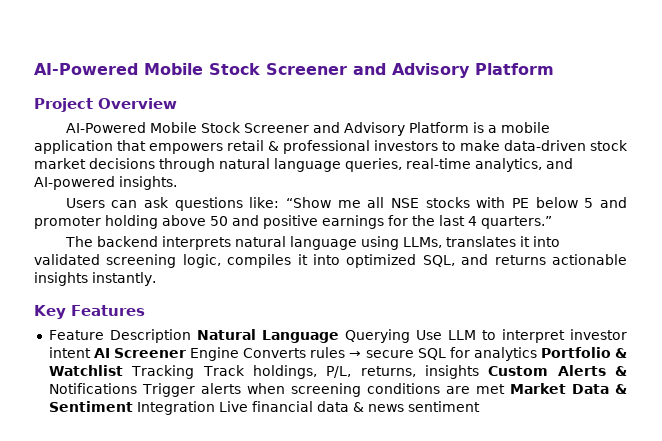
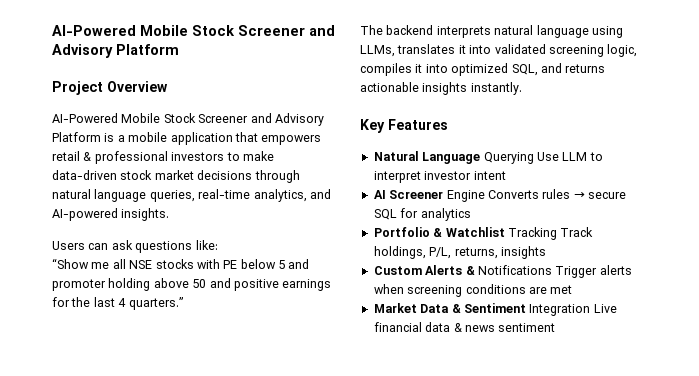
- Users can ask questions like: “Show me all NSE stocks with PE below 5 and promoter holding above 50 and positive earnings for the last 4 quarters.”
+ Users can ask questions like:
+ “Show me all NSE stocks with PE below 5 and promoter holding above 50 and positive earnings for the last 4 quarters.”
- Feature Description Natural Language Querying Use LLM to interpret investor intent AI Screener Engine Converts rules → secure SQL for analytics Portfolio & Watchlist Tracking Track holdings, P/L, returns, insights Custom Alerts & Notifications Trigger alerts when screening conditions are met Market Data & Sentiment Integration Live financial data & news sentiment
+ Natural Language Querying Use LLM to interpret investor intent
+ AI Screener Engine Converts rules → secure SQL for analytics
+ Portfolio & Watchlist Tracking Track holdings, P/L, returns, insights
+ Custom Alerts & Notifications Trigger alerts when screening conditions are met
+ Market Data & Sentiment Integration Live financial data & news sentiment

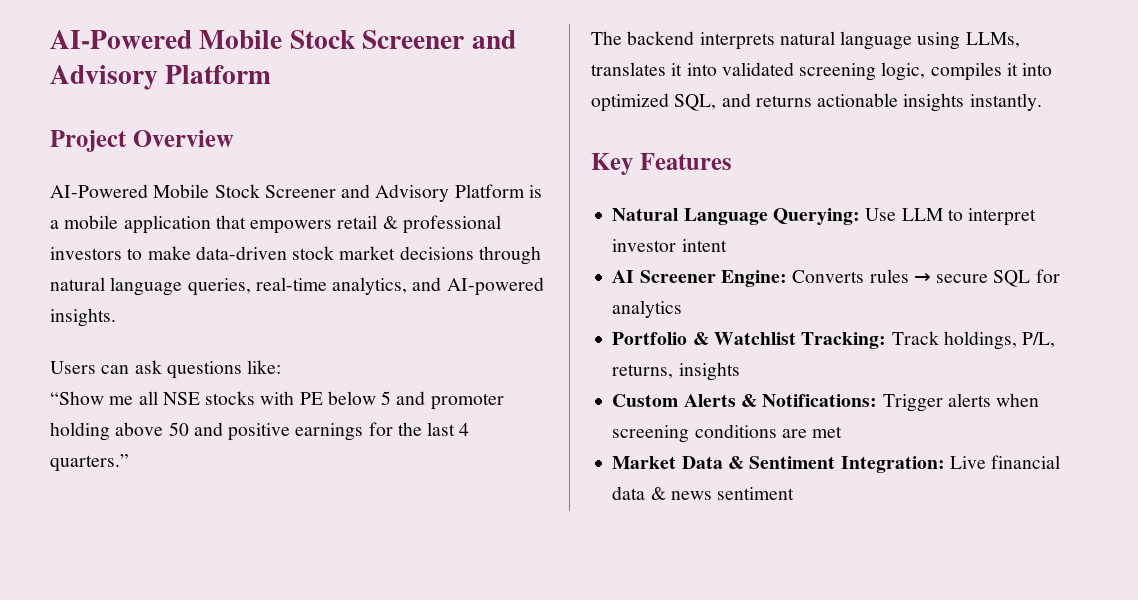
- Natural Language Querying Use LLM to interpret investor intent
+ Natural Language Querying: Use LLM to interpret investor intent
- AI Screener Engine Converts rules → secure SQL for analytics
+ AI Screener Engine: Converts rules → secure SQL for analytics
- Portfolio & Watchlist Tracking Track holdings, P/L, returns, insights
+ Portfolio & Watchlist Tracking: Track holdings, P/L, returns, insights
- Custom Alerts & Notifications Trigger alerts when screening conditions are met
+ Custom Alerts & Notifications: Trigger alerts when screening conditions are met
- Market Data & Sentiment Integration Live financial data & news sentiment
+ Market Data & Sentiment Integration: Live financial data & news sentiment

